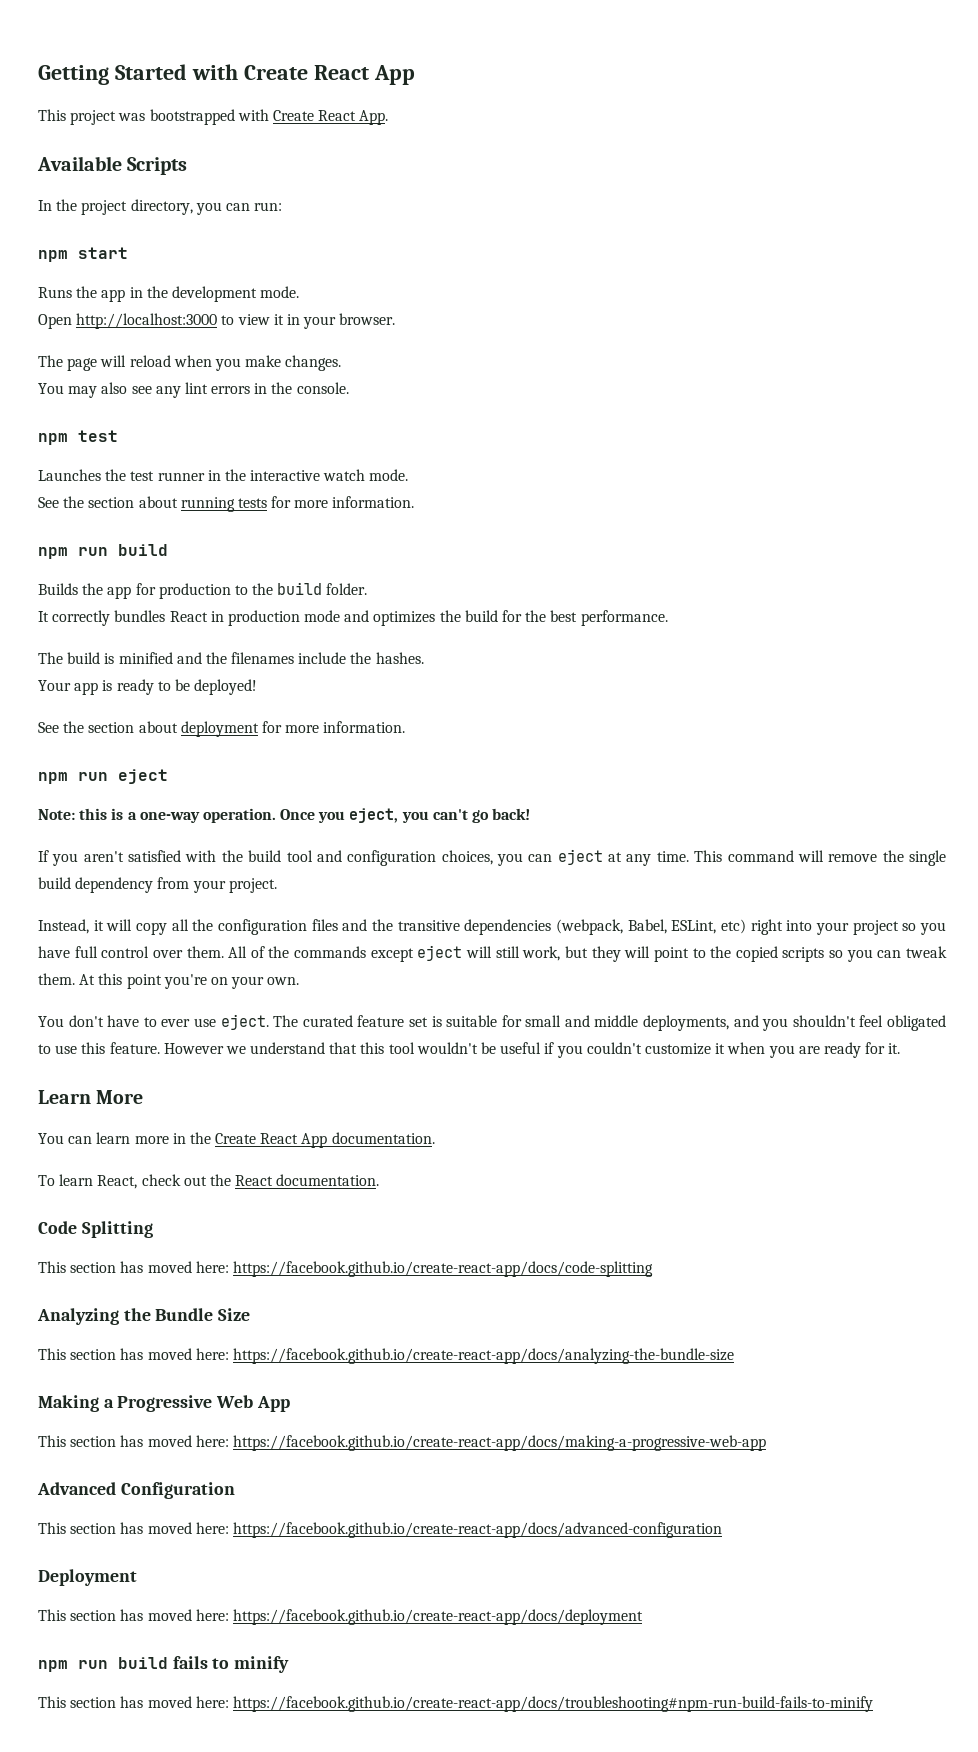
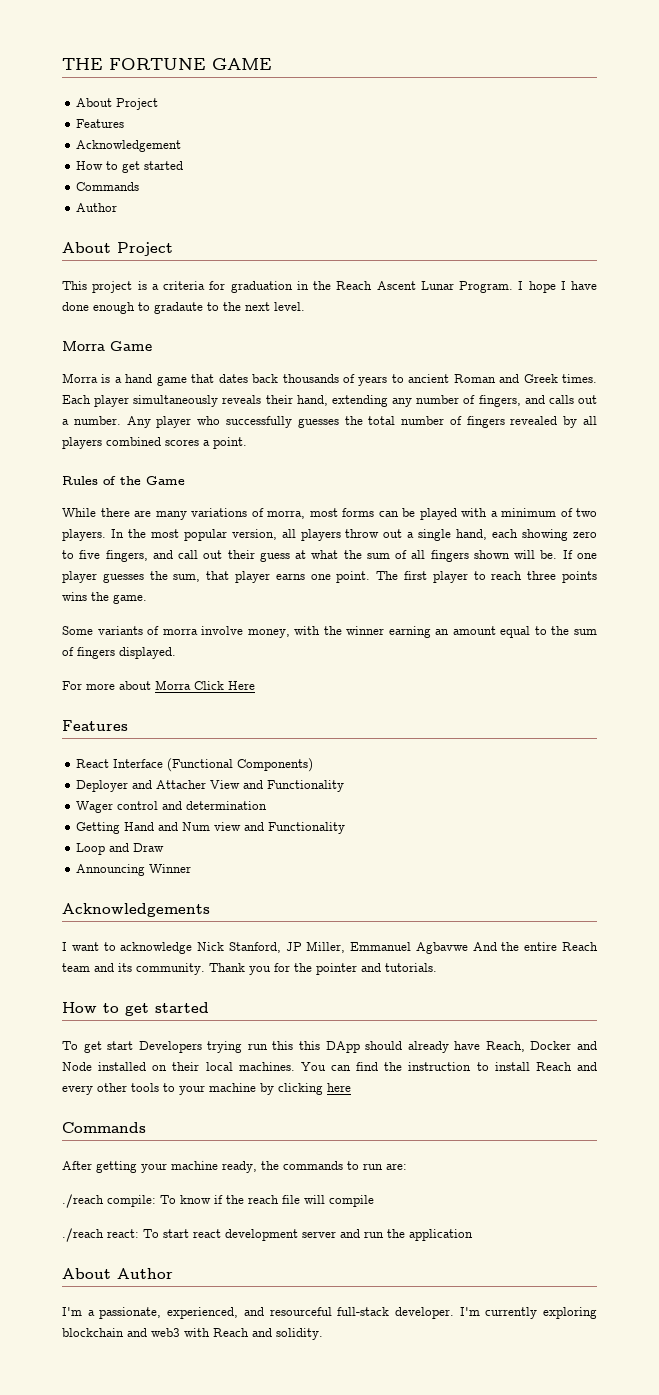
- Getting Started with Create React App
- This project was bootstrapped with Create React App.
- Available Scripts
- In the project directory, you can run:
- npm start
- Runs the app in the development mode.
- Open http://localhost:3000 to view it in your browser.
- The page will reload when you make changes.
- You may also see any lint errors in the console.
- npm test
- Launches the test runner in the interactive watch mode.
- See the section about running tests for more information.
- npm run build
- Builds the app for production to the build folder.
- It correctly bundles React in production mode and optimizes the build for the best performance.
- The build is minified and the filenames include the hashes.
- Your app is ready to be deployed!
- See the section about deployment for more information.
- npm run eject
- Note: this is a one-way operation. Once you eject, you can't go back!
- If you aren't satisfied with the build tool and configuration choices, you can eject at any time. This command will remove the single build dependency from your project.
- Instead, it will copy all the configuration files and the transitive dependencies (webpack, Babel, ESLint, etc) right into your project so you have full control over them. All of the commands except eject will still work, but they will point to the copied scripts so you can tweak them. At this point you're on your own.
- You don't have to ever use eject. The curated feature set is suitable for small and middle deployments, and you shouldn't feel obligated to use this feature. However we understand that this tool wouldn't be useful if you couldn't customize it when you are ready for it.
- Learn More
- You can learn more in the Create React App documentation.
- To learn React, check out the React documentation.
- Code Splitting
- This section has moved here: https://facebook.github.io/create-react-app/docs/code-splitting
- Analyzing the Bundle Size
- This section has moved here: https://facebook.github.io/create-react-app/docs/analyzing-the-bundle-size
- Making a Progressive Web App
- This section has moved here: https://facebook.github.io/create-react-app/docs/making-a-progressive-web-app
- Advanced Configuration
- This section has moved here: https://facebook.github.io/create-react-app/docs/advanced-configuration
- Deployment
- This section has moved here: https://facebook.github.io/create-react-app/docs/deployment
- npm run build fails to minify
- This section has moved here: https://facebook.github.io/create-react-app/docs/troubleshooting#npm-run-build-fails-to-minify
+ THE FORTUNE GAME
+ About Project
+ Features
+ Acknowledgement
+ How to get started
+ Commands
+ Author
+ About Project
+ This project is a criteria for graduation in the Reach Ascent Lunar Program. I hope I have done enough to gradaute to the next level.
+ Morra Game
+ Morra is a hand game that dates back thousands of years to ancient Roman and Greek times. Each player simultaneously reveals their hand, extending any number of fingers, and calls out a number. Any player who successfully guesses the total number of fingers revealed by all players combined scores a point.
+ Rules of the Game
+ While there are many variations of morra, most forms can be played with a minimum of two players. In the most popular version, all players throw out a single hand, each showing zero to five fingers, and call out their guess at what the sum of all fingers shown will be. If one player guesses the sum, that player earns one point. The first player to reach three points wins the game.
+ Some variants of morra involve money, with the winner earning an amount equal to the sum of fingers displayed.
+ For more about Morra Click Here
+ Features
+ React Interface (Functional Components)
+ Deployer and Attacher View and Functionality
+ Wager control and determination
+ Getting Hand and Num view and Functionality
+ Loop and Draw
+ Announcing Winner
+ Acknowledgements
+ I want to acknowledge Nick Stanford, JP Miller, Emmanuel Agbavwe And the entire Reach team and its community. Thank you for the pointer and tutorials.
+ How to get started
+ To get start Developers trying run this this DApp should already have Reach, Docker and Node installed on their local machines. You can find the instruction to install Reach and every other tools to your machine by clicking here
+ Commands
+ After getting your machine ready, the commands to run are:
+ ./reach compile: To know if the reach file will compile
+ ./reach react: To start react development server and run the application
+ About Author
+ I'm a passionate, experienced, and resourceful full-stack developer. I'm currently exploring blockchain and web3 with Reach and solidity.

